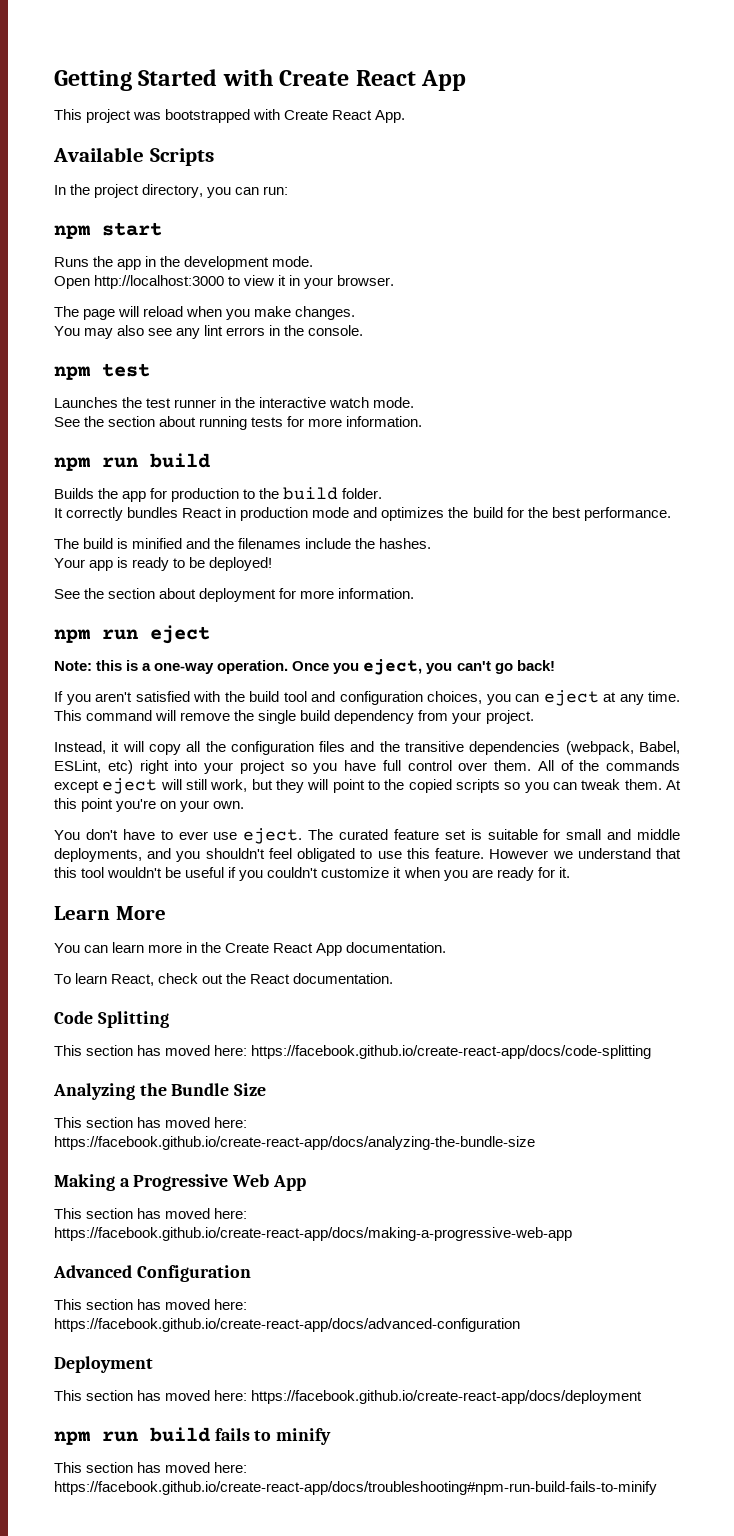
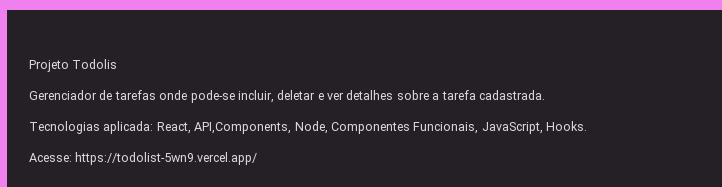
- Getting Started with Create React App
- This project was bootstrapped with Create React App.
- Available Scripts
- In the project directory, you can run:
- npm start
- Runs the app in the development mode.
- Open http://localhost:3000 to view it in your browser.
- The page will reload when you make changes.
- You may also see any lint errors in the console.
- npm test
- Launches the test runner in the interactive watch mode.
- See the section about running tests for more information.
- npm run build
- Builds the app for production to the build folder.
- It correctly bundles React in production mode and optimizes the build for the best performance.
- The build is minified and the filenames include the hashes.
- Your app is ready to be deployed!
- See the section about deployment for more information.
- npm run eject
- Note: this is a one-way operation. Once you eject, you can't go back!
- If you aren't satisfied with the build tool and configuration choices, you can eject at any time. This command will remove the single build dependency from your project.
- Instead, it will copy all the configuration files and the transitive dependencies (webpack, Babel, ESLint, etc) right into your project so you have full control over them. All of the commands except eject will still work, but they will point to the copied scripts so you can tweak them. At this point you're on your own.
- You don't have to ever use eject. The curated feature set is suitable for small and middle deployments, and you shouldn't feel obligated to use this feature. However we understand that this tool wouldn't be useful if you couldn't customize it when you are ready for it.
- Learn More
- You can learn more in the Create React App documentation.
- To learn React, check out the React documentation.
- Code Splitting
- This section has moved here: https://facebook.github.io/create-react-app/docs/code-splitting
- Analyzing the Bundle Size
- This section has moved here: https://facebook.github.io/create-react-app/docs/analyzing-the-bundle-size
- Making a Progressive Web App
- This section has moved here: https://facebook.github.io/create-react-app/docs/making-a-progressive-web-app
- Advanced Configuration
- This section has moved here: https://facebook.github.io/create-react-app/docs/advanced-configuration
- Deployment
- This section has moved here: https://facebook.github.io/create-react-app/docs/deployment
- npm run build fails to minify
- This section has moved here: https://facebook.github.io/create-react-app/docs/troubleshooting#npm-run-build-fails-to-minify
+ Projeto Todolis
+ Gerenciador de tarefas onde pode-se incluir, deletar e ver detalhes sobre a tarefa cadastrada.
+ Tecnologias aplicada: React, API,Components, Node, Componentes Funcionais, JavaScript, Hooks.
+ Acesse: https://todolist-5wn9.vercel.app/

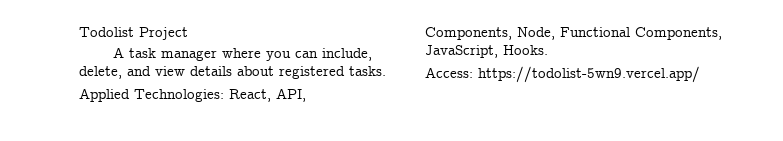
- Projeto Todolis
- Gerenciador de tarefas onde pode-se incluir, deletar e ver detalhes sobre a tarefa cadastrada.
- Tecnologias aplicada: React, API,Components, Node, Componentes Funcionais, JavaScript, Hooks.
+ Todolist Project
+ A task manager where you can include, delete, and view details about registered tasks.
+ Applied Technologies: React, API, Components, Node, Functional Components, JavaScript, Hooks.
- Acesse: https://todolist-5wn9.vercel.app/
+ Access: https://todolist-5wn9.vercel.app/

